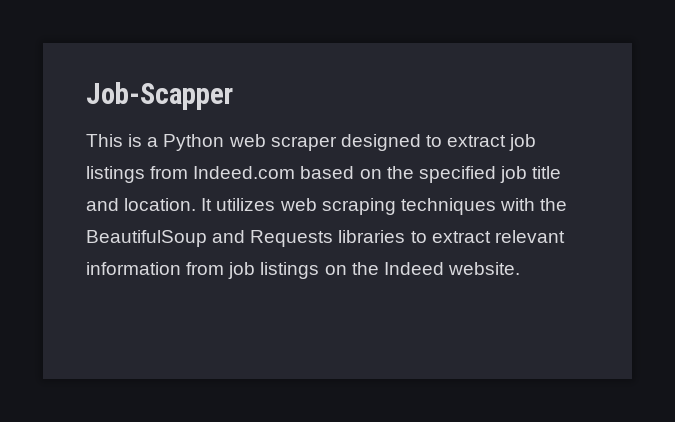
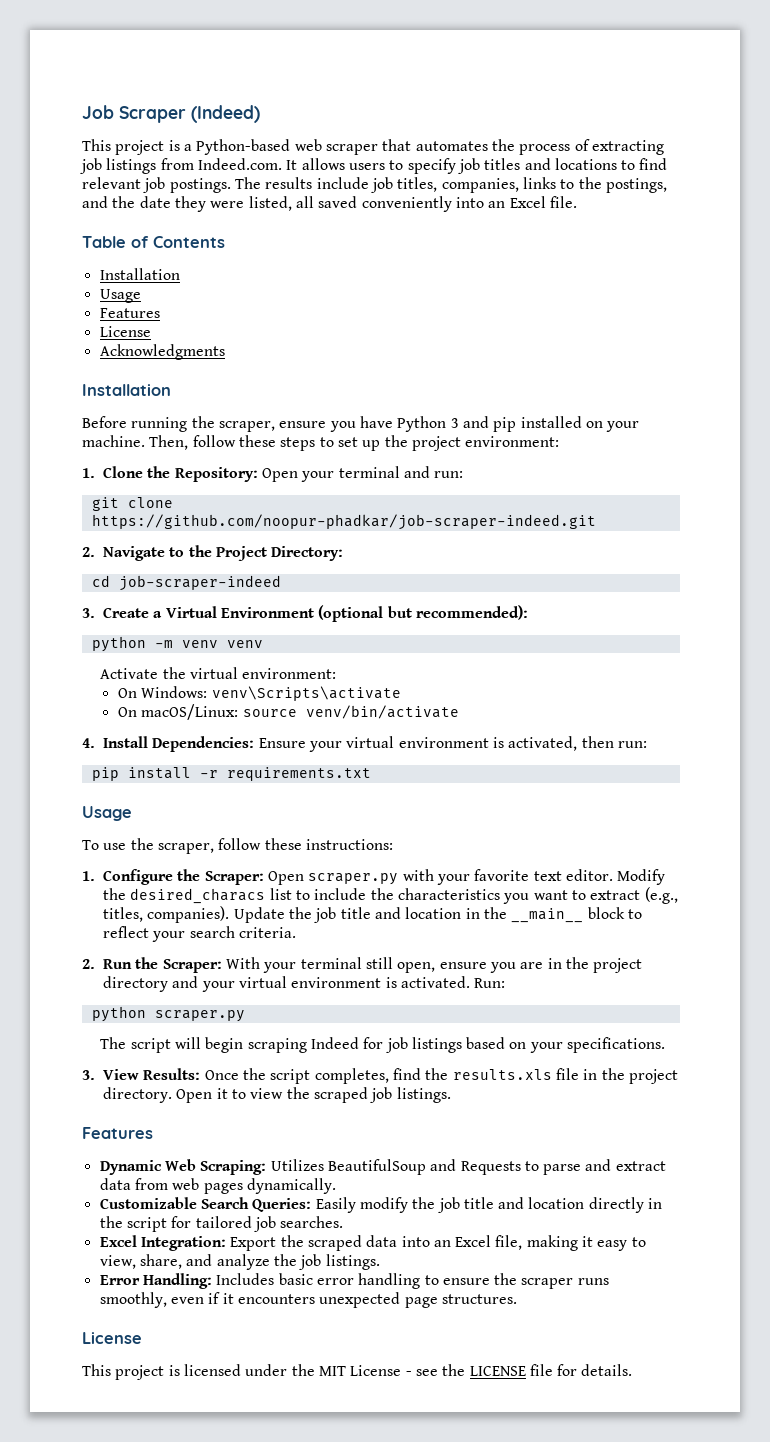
- Job-Scapper
- This is a Python web scraper designed to extract job listings from Indeed.com based on the specified job title and location. It utilizes web scraping techniques with the BeautifulSoup and Requests libraries to extract relevant information from job listings on the Indeed website.
+ Job Scraper (Indeed)
+ This project is a Python-based web scraper that automates the process of extracting job listings from Indeed.com. It allows users to specify job titles and locations to find relevant job postings. The results include job titles, companies, links to the postings, and the date they were listed, all saved conveniently into an Excel file.
+ Table of Contents
+ Installation
+ Usage
+ Features
+ License
+ Acknowledgments
+ Installation
+ Before running the scraper, ensure you have Python 3 and pip installed on your machine. Then, follow these steps to set up the project environment:
+ 1. Clone the Repository: Open your terminal and run:
+ git clone https://github.com/noopur-phadkar/job-scraper-indeed.git
+ 2. Navigate to the Project Directory:
+ cd job-scraper-indeed
+ 3. Create a Virtual Environment (optional but recommended):
+ python -m venv venv
+ Activate the virtual environment:
+ On Windows: venv\Scripts\activate
+ On macOS/Linux: source venv/bin/activate
+ 4. Install Dependencies: Ensure your virtual environment is activated, then run:
+ pip install -r requirements.txt
+ Usage
+ To use the scraper, follow these instructions:
+ 1. Configure the Scraper: Open scraper.py with your favorite text editor. Modify the desired_characs list to include the characteristics you want to extract (e.g., titles, companies). Update the job title and location in the __main__ block to reflect your search criteria.
+ 2. Run the Scraper: With your terminal still open, ensure you are in the project directory and your virtual environment is activated. Run:
+ python scraper.py
+ The script will begin scraping Indeed for job listings based on your specifications.
+ 3. View Results: Once the script completes, find the results.xls file in the project directory. Open it to view the scraped job listings.
+ Features
+ Dynamic Web Scraping: Utilizes BeautifulSoup and Requests to parse and extract data from web pages dynamically.
+ Customizable Search Queries: Easily modify the job title and location directly in the script for tailored job searches.
+ Excel Integration: Export the scraped data into an Excel file, making it easy to view, share, and analyze the job listings.
+ Error Handling: Includes basic error handling to ensure the scraper runs smoothly, even if it encounters unexpected page structures.
+ License
+ This project is licensed under the MIT License - see the LICENSE file for details.

